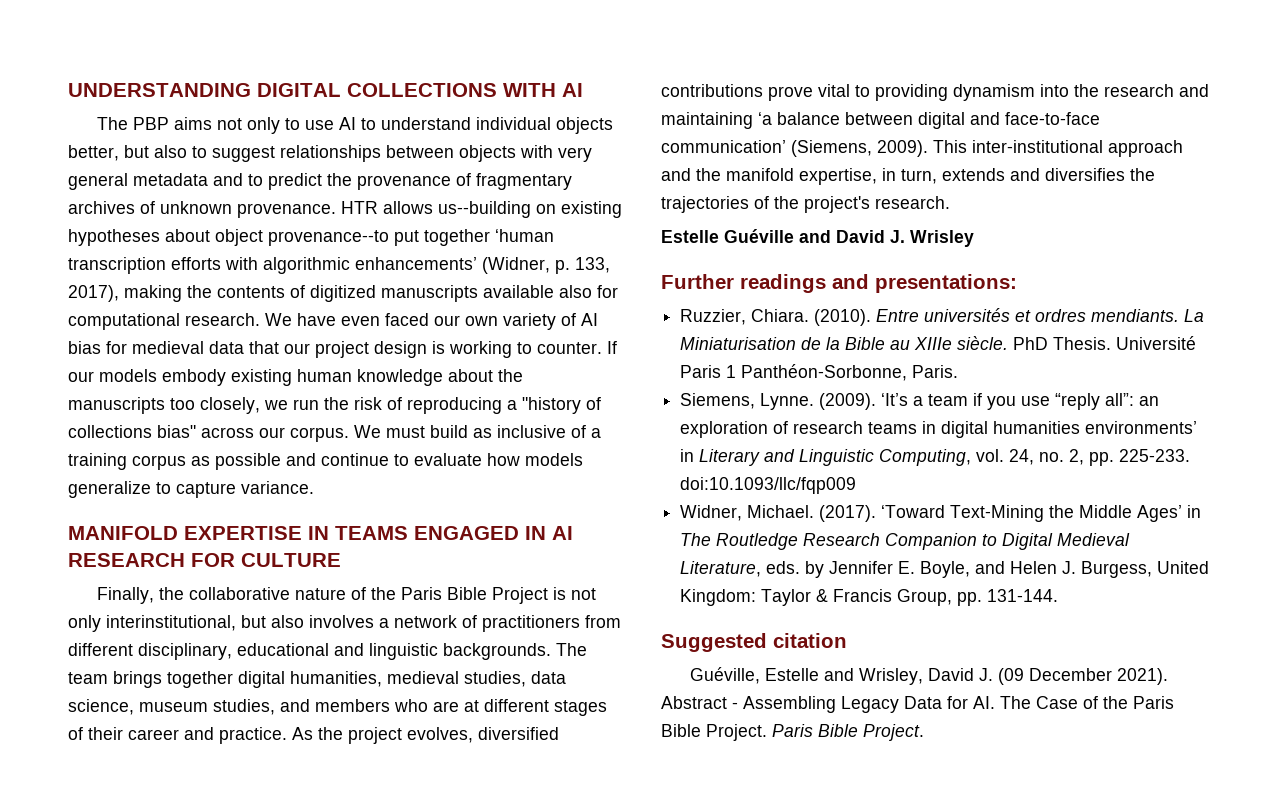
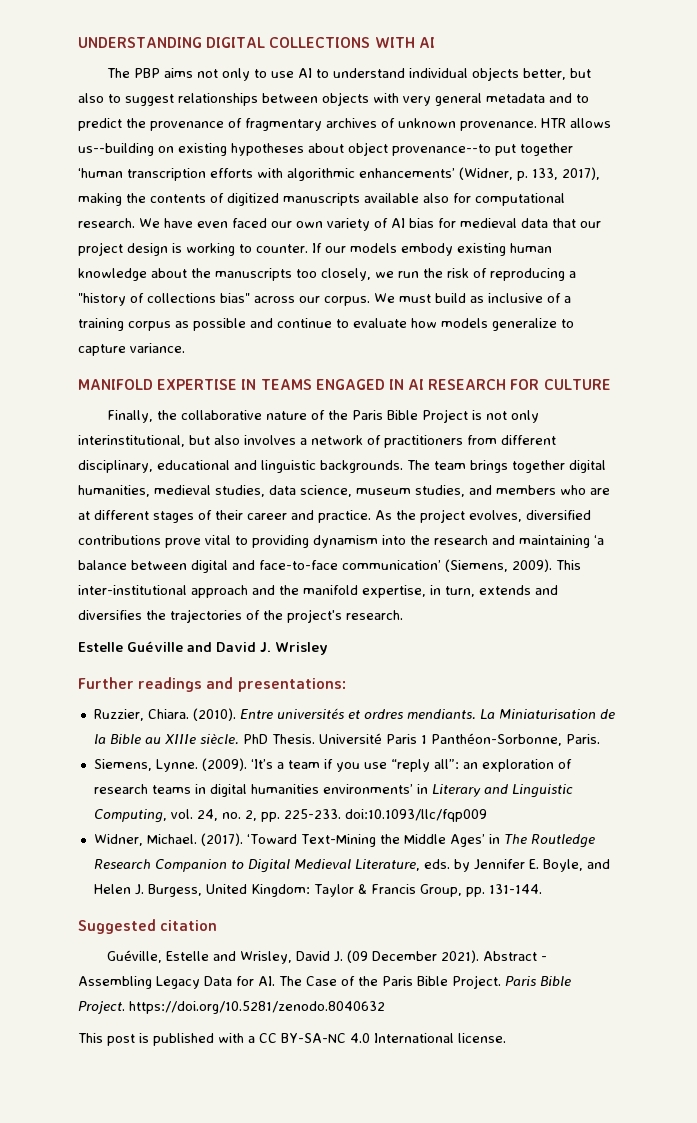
- Abstract - Assembling Legacy Data for AI. The Case of the Paris Bible Project. Paris Bible Project.
+ Abstract - Assembling Legacy Data for AI. The Case of the Paris Bible Project. Paris Bible Project. https://doi.org/10.5281/zenodo.8040632
+ This post is published with a CC BY-SA-NC 4.0 International license.

